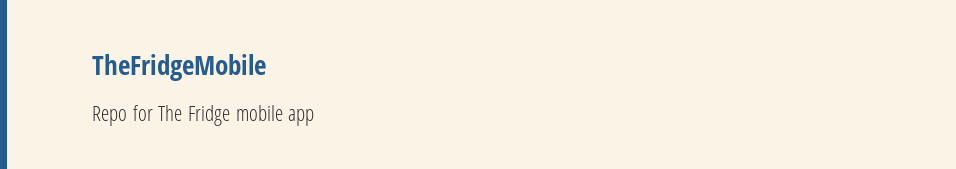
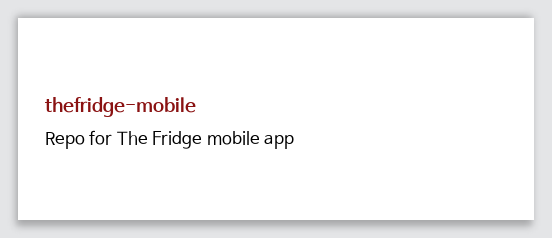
- TheFridgeMobile
+ thefridge-mobile

